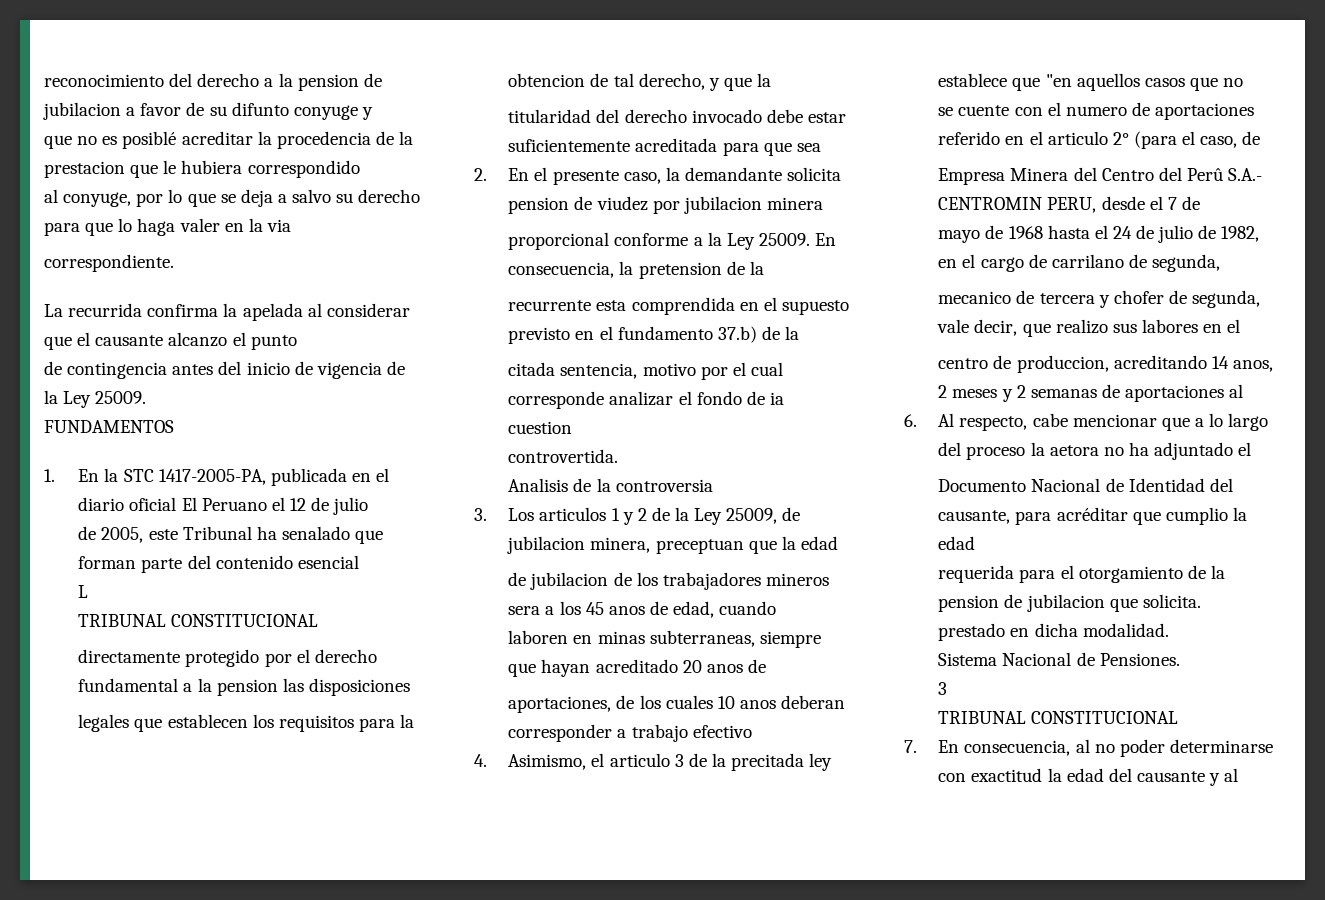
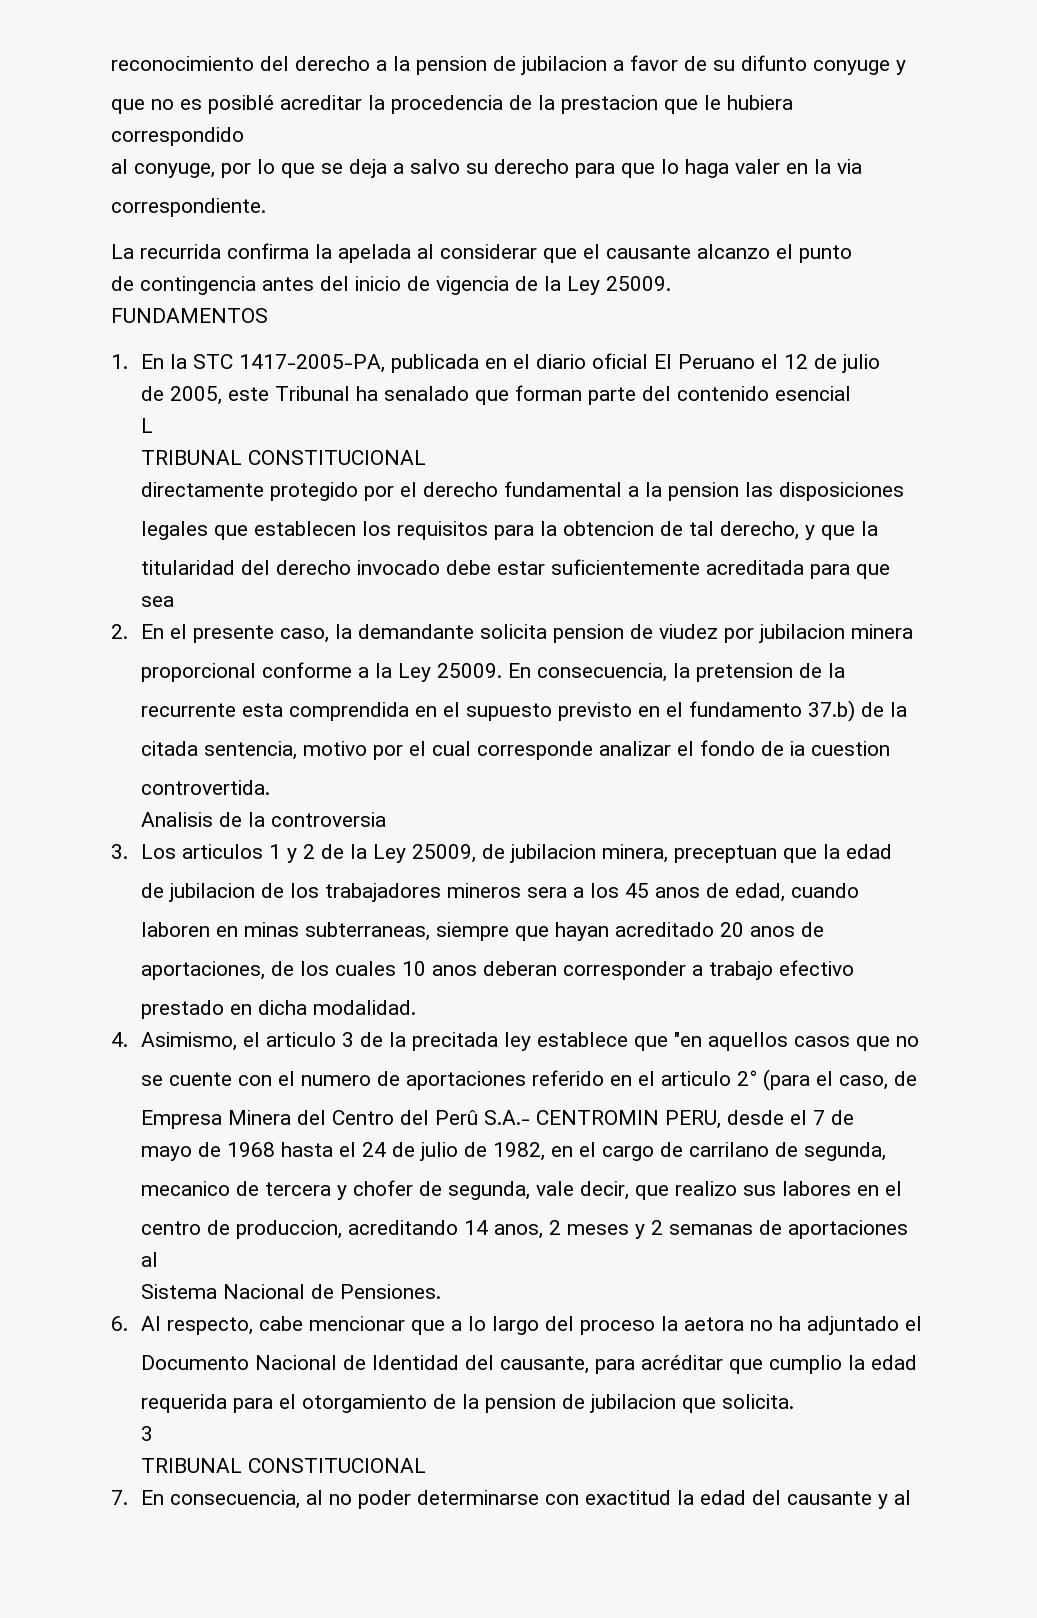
+ prestado en dicha modalidad.
+ Sistema Nacional de Pensiones.
- prestado en dicha modalidad.
- Sistema Nacional de Pensiones.

